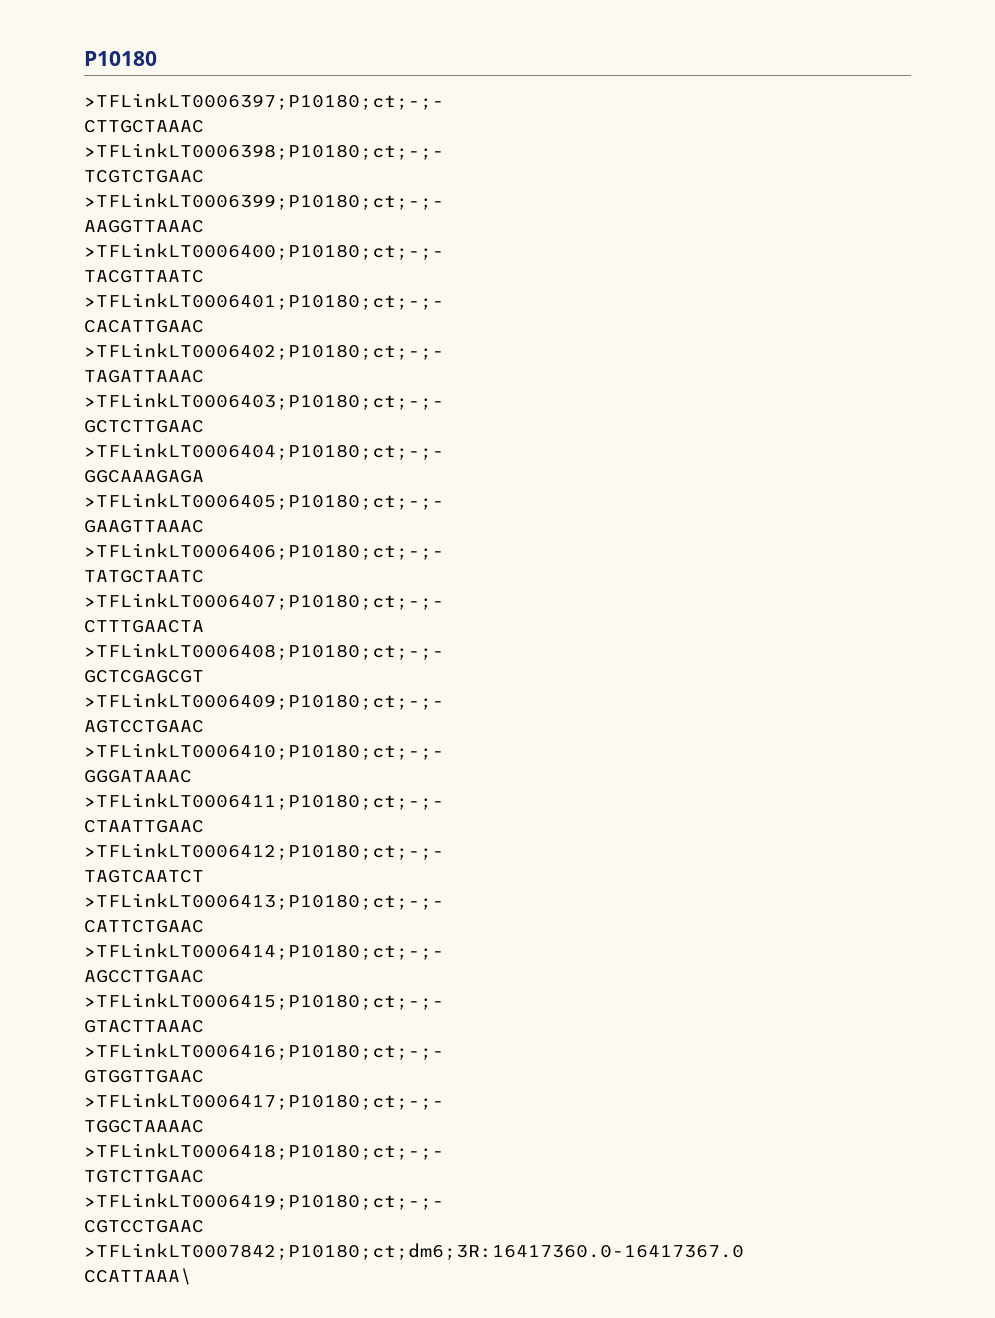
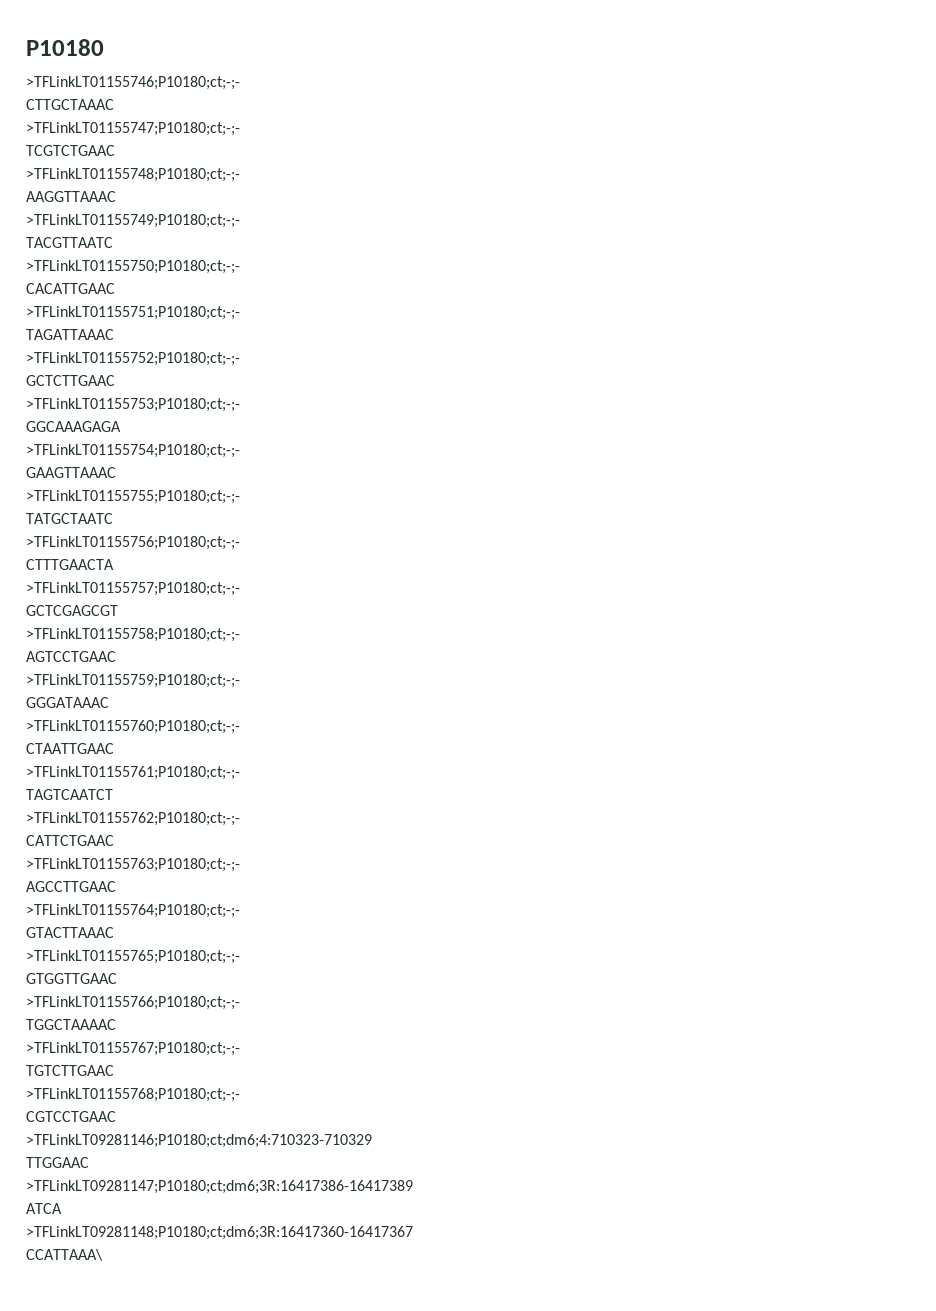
- >TFLinkLT0006397;P10180;ct;-;-
+ >TFLinkLT01155746;P10180;ct;-;-
- >TFLinkLT0006398;P10180;ct;-;-
+ >TFLinkLT01155747;P10180;ct;-;-
- >TFLinkLT0006399;P10180;ct;-;-
+ >TFLinkLT01155748;P10180;ct;-;-
- >TFLinkLT0006400;P10180;ct;-;-
+ >TFLinkLT01155749;P10180;ct;-;-
- >TFLinkLT0006401;P10180;ct;-;-
+ >TFLinkLT01155750;P10180;ct;-;-
- >TFLinkLT0006402;P10180;ct;-;-
+ >TFLinkLT01155751;P10180;ct;-;-
- >TFLinkLT0006403;P10180;ct;-;-
+ >TFLinkLT01155752;P10180;ct;-;-
- >TFLinkLT0006404;P10180;ct;-;-
+ >TFLinkLT01155753;P10180;ct;-;-
- >TFLinkLT0006405;P10180;ct;-;-
+ >TFLinkLT01155754;P10180;ct;-;-
- >TFLinkLT0006406;P10180;ct;-;-
+ >TFLinkLT01155755;P10180;ct;-;-
- >TFLinkLT0006407;P10180;ct;-;-
+ >TFLinkLT01155756;P10180;ct;-;-
- >TFLinkLT0006408;P10180;ct;-;-
+ >TFLinkLT01155757;P10180;ct;-;-
- >TFLinkLT0006409;P10180;ct;-;-
+ >TFLinkLT01155758;P10180;ct;-;-
- >TFLinkLT0006410;P10180;ct;-;-
+ >TFLinkLT01155759;P10180;ct;-;-
- >TFLinkLT0006411;P10180;ct;-;-
+ >TFLinkLT01155760;P10180;ct;-;-
- >TFLinkLT0006412;P10180;ct;-;-
+ >TFLinkLT01155761;P10180;ct;-;-
- >TFLinkLT0006413;P10180;ct;-;-
+ >TFLinkLT01155762;P10180;ct;-;-
- >TFLinkLT0006414;P10180;ct;-;-
+ >TFLinkLT01155763;P10180;ct;-;-
- >TFLinkLT0006415;P10180;ct;-;-
+ >TFLinkLT01155764;P10180;ct;-;-
- >TFLinkLT0006416;P10180;ct;-;-
+ >TFLinkLT01155765;P10180;ct;-;-
- >TFLinkLT0006417;P10180;ct;-;-
+ >TFLinkLT01155766;P10180;ct;-;-
- >TFLinkLT0006418;P10180;ct;-;-
+ >TFLinkLT01155767;P10180;ct;-;-
- >TFLinkLT0006419;P10180;ct;-;-
+ >TFLinkLT01155768;P10180;ct;-;-
- >TFLinkLT0007842;P10180;ct;dm6;3R:16417360.0-16417367.0
+ >TFLinkLT09281146;P10180;ct;dm6;4:710323-710329
+ TTGGAAC
+ >TFLinkLT09281147;P10180;ct;dm6;3R:16417386-16417389
+ ATCA
+ >TFLinkLT09281148;P10180;ct;dm6;3R:16417360-16417367

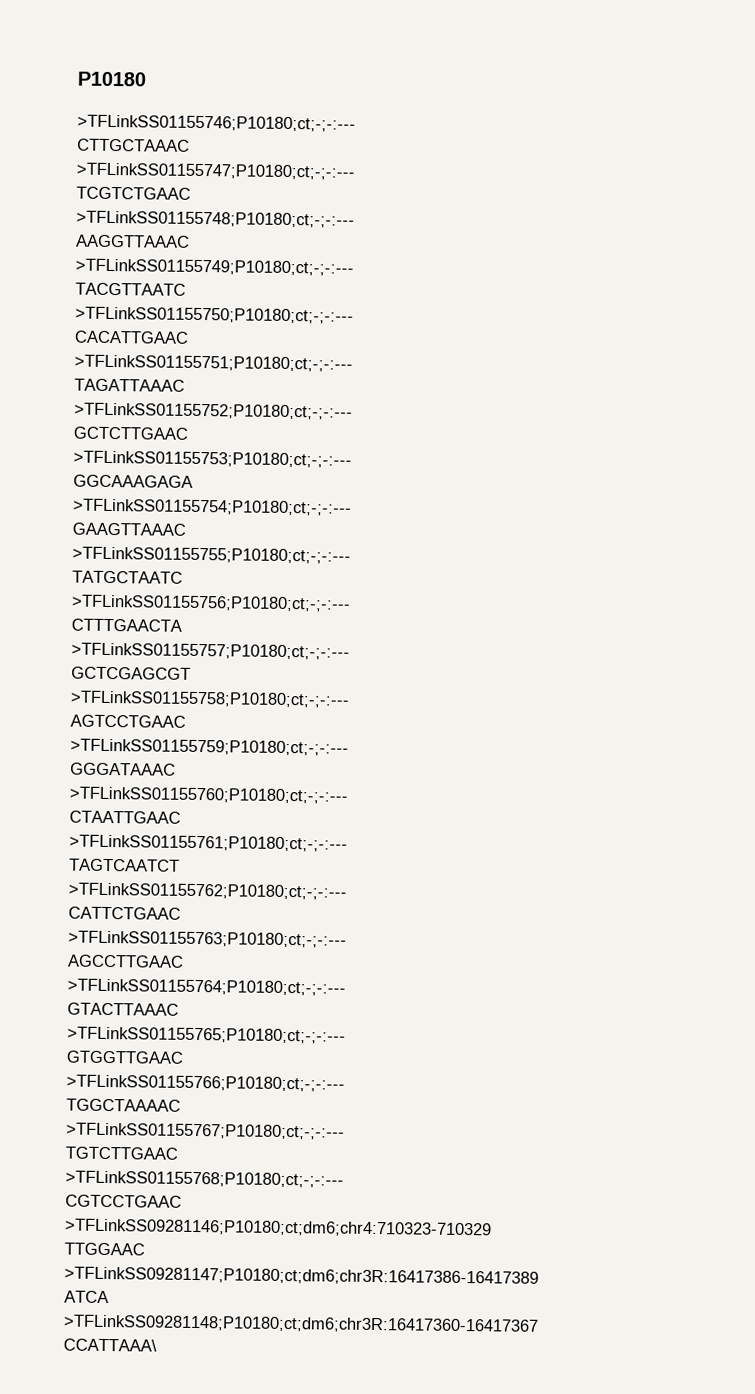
- >TFLinkLT01155746;P10180;ct;-;-
+ >TFLinkSS01155746;P10180;ct;-;-:---
- >TFLinkLT01155747;P10180;ct;-;-
+ >TFLinkSS01155747;P10180;ct;-;-:---
- >TFLinkLT01155748;P10180;ct;-;-
+ >TFLinkSS01155748;P10180;ct;-;-:---
- >TFLinkLT01155749;P10180;ct;-;-
+ >TFLinkSS01155749;P10180;ct;-;-:---
- >TFLinkLT01155750;P10180;ct;-;-
+ >TFLinkSS01155750;P10180;ct;-;-:---
- >TFLinkLT01155751;P10180;ct;-;-
+ >TFLinkSS01155751;P10180;ct;-;-:---
- >TFLinkLT01155752;P10180;ct;-;-
+ >TFLinkSS01155752;P10180;ct;-;-:---
- >TFLinkLT01155753;P10180;ct;-;-
+ >TFLinkSS01155753;P10180;ct;-;-:---
- >TFLinkLT01155754;P10180;ct;-;-
+ >TFLinkSS01155754;P10180;ct;-;-:---
- >TFLinkLT01155755;P10180;ct;-;-
+ >TFLinkSS01155755;P10180;ct;-;-:---
- >TFLinkLT01155756;P10180;ct;-;-
+ >TFLinkSS01155756;P10180;ct;-;-:---
- >TFLinkLT01155757;P10180;ct;-;-
+ >TFLinkSS01155757;P10180;ct;-;-:---
- >TFLinkLT01155758;P10180;ct;-;-
+ >TFLinkSS01155758;P10180;ct;-;-:---
- >TFLinkLT01155759;P10180;ct;-;-
+ >TFLinkSS01155759;P10180;ct;-;-:---
- >TFLinkLT01155760;P10180;ct;-;-
+ >TFLinkSS01155760;P10180;ct;-;-:---
- >TFLinkLT01155761;P10180;ct;-;-
+ >TFLinkSS01155761;P10180;ct;-;-:---
- >TFLinkLT01155762;P10180;ct;-;-
+ >TFLinkSS01155762;P10180;ct;-;-:---
- >TFLinkLT01155763;P10180;ct;-;-
+ >TFLinkSS01155763;P10180;ct;-;-:---
- >TFLinkLT01155764;P10180;ct;-;-
+ >TFLinkSS01155764;P10180;ct;-;-:---
- >TFLinkLT01155765;P10180;ct;-;-
+ >TFLinkSS01155765;P10180;ct;-;-:---
- >TFLinkLT01155766;P10180;ct;-;-
+ >TFLinkSS01155766;P10180;ct;-;-:---
- >TFLinkLT01155767;P10180;ct;-;-
+ >TFLinkSS01155767;P10180;ct;-;-:---
- >TFLinkLT01155768;P10180;ct;-;-
+ >TFLinkSS01155768;P10180;ct;-;-:---
- >TFLinkLT09281146;P10180;ct;dm6;4:710323-710329
+ >TFLinkSS09281146;P10180;ct;dm6;chr4:710323-710329
- >TFLinkLT09281147;P10180;ct;dm6;3R:16417386-16417389
+ >TFLinkSS09281147;P10180;ct;dm6;chr3R:16417386-16417389
- >TFLinkLT09281148;P10180;ct;dm6;3R:16417360-16417367
+ >TFLinkSS09281148;P10180;ct;dm6;chr3R:16417360-16417367

